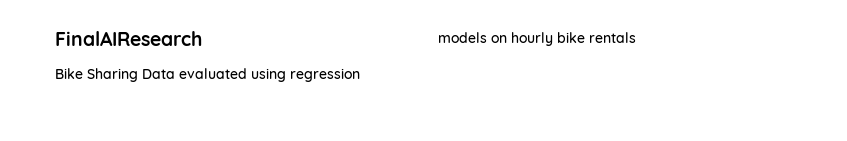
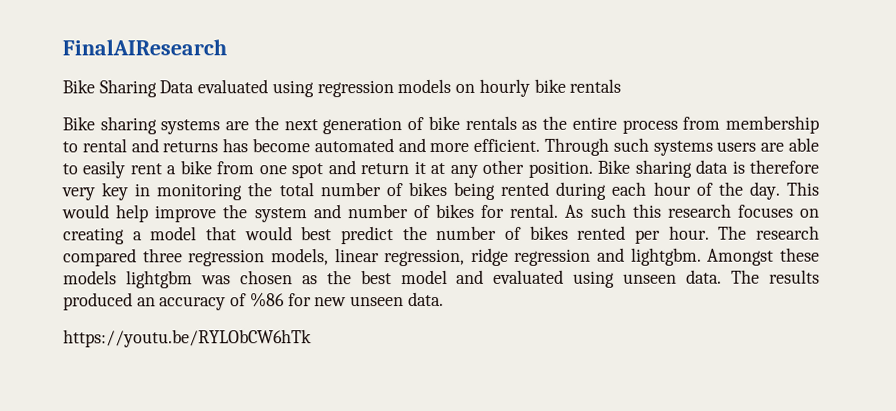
+ Bike sharing systems are the next generation of bike rentals as the entire process from membership to rental and returns has become automated and more efficient. Through such systems users are able to easily rent a bike from one spot and return it at any other position. Bike sharing data is therefore very key in monitoring the total number of bikes being rented during each hour of the day. This would help improve the system and number of bikes for rental. As such this research focuses on creating a model that would best predict the number of bikes rented per hour. The research compared three regression models, linear regression, ridge regression and lightgbm. Amongst these models lightgbm was chosen as the best model and evaluated using unseen data. The results produced an accuracy of %86 for new unseen data.
+ https://youtu.be/RYLObCW6hTk

